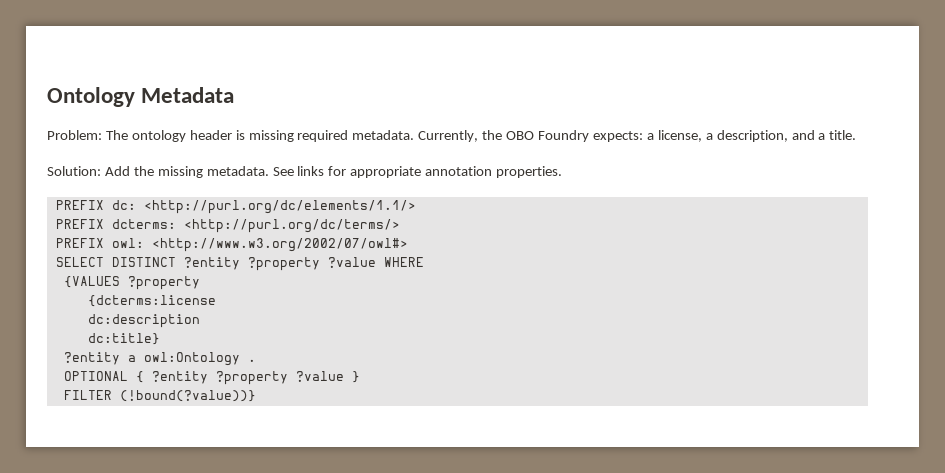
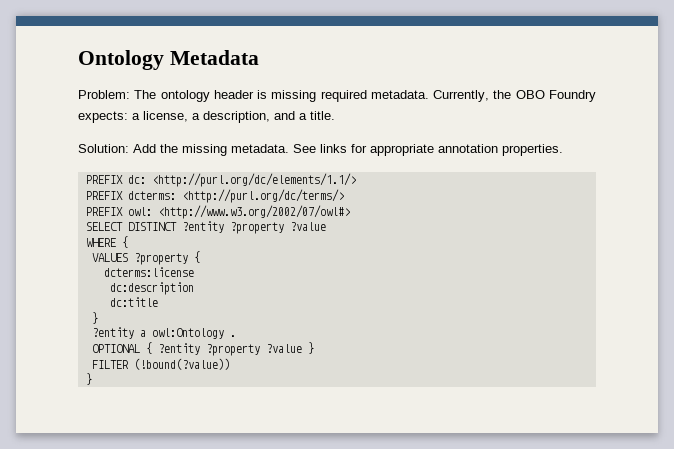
- SELECT DISTINCT ?entity ?property ?value WHERE
- {VALUES ?property
- {dcterms:license
+ SELECT DISTINCT ?entity ?property ?value
+ WHERE {
+ VALUES ?property {
+ dcterms:license
- dc:title}
+ dc:title
+ }
- FILTER (!bound(?value))}
+ FILTER (!bound(?value))
+ }

